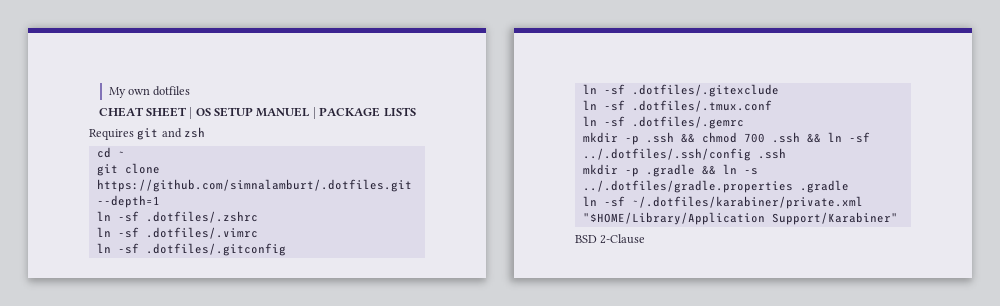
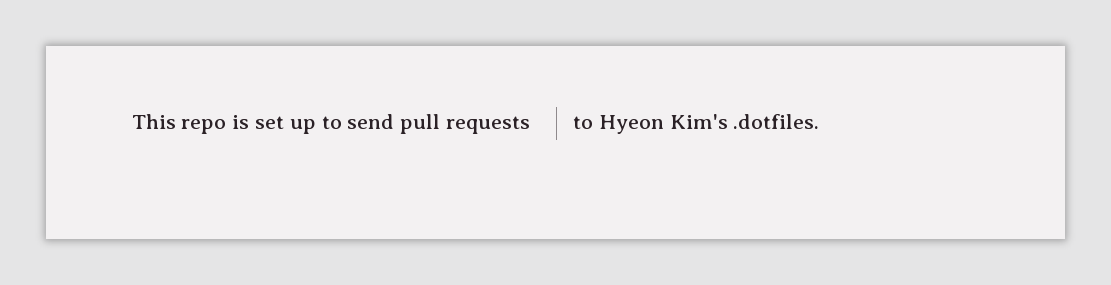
- My own dotfiles
- CHEAT SHEET | OS SETUP MANUEL | PACKAGE LISTS
- Requires git and zsh
- cd ~
- git clone https://github.com/simnalamburt/.dotfiles.git --depth=1
- ln -sf .dotfiles/.zshrc
- ln -sf .dotfiles/.vimrc
- ln -sf .dotfiles/.gitconfig
- ln -sf .dotfiles/.gitexclude
- ln -sf .dotfiles/.tmux.conf
- ln -sf .dotfiles/.gemrc
- mkdir -p .ssh && chmod 700 .ssh && ln -sf ../.dotfiles/.ssh/config .ssh
- mkdir -p .gradle && ln -s ../.dotfiles/gradle.properties .gradle
- ln -sf ~/.dotfiles/karabiner/private.xml "$HOME/Library/Application Support/Karabiner"
- BSD 2-Clause
+ This repo is set up to send pull requests to Hyeon Kim's .dotfiles.

